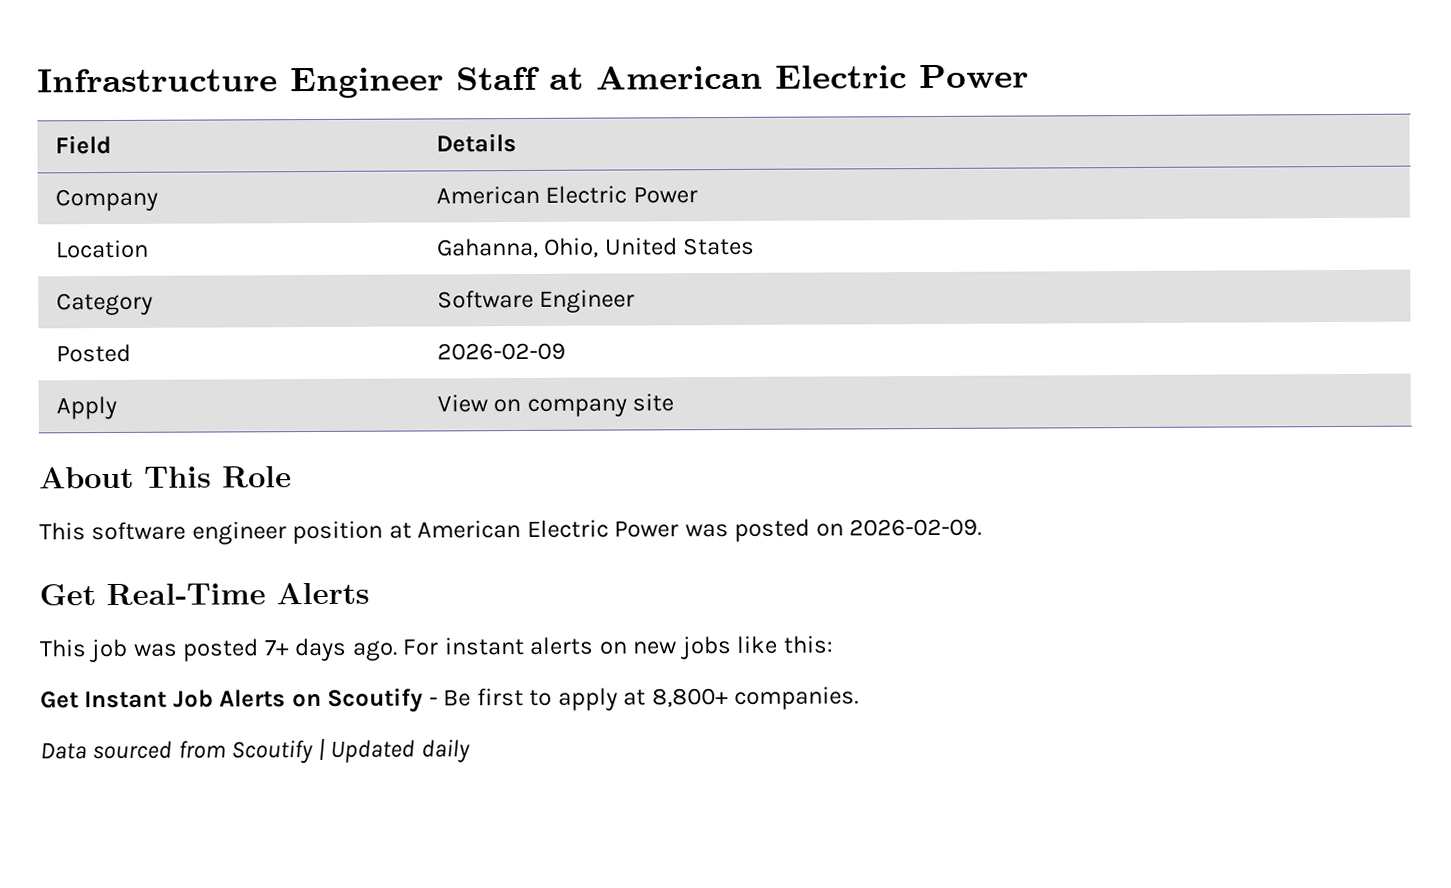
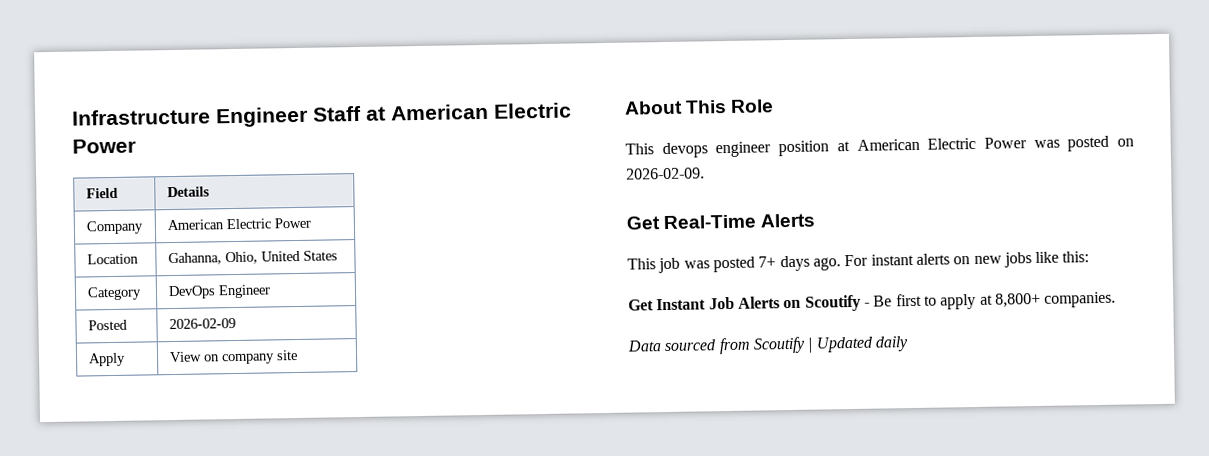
- Category | Software Engineer
+ Category | DevOps Engineer
- This software engineer position at American Electric Power was posted on 2026-02-09.
+ This devops engineer position at American Electric Power was posted on 2026-02-09.

